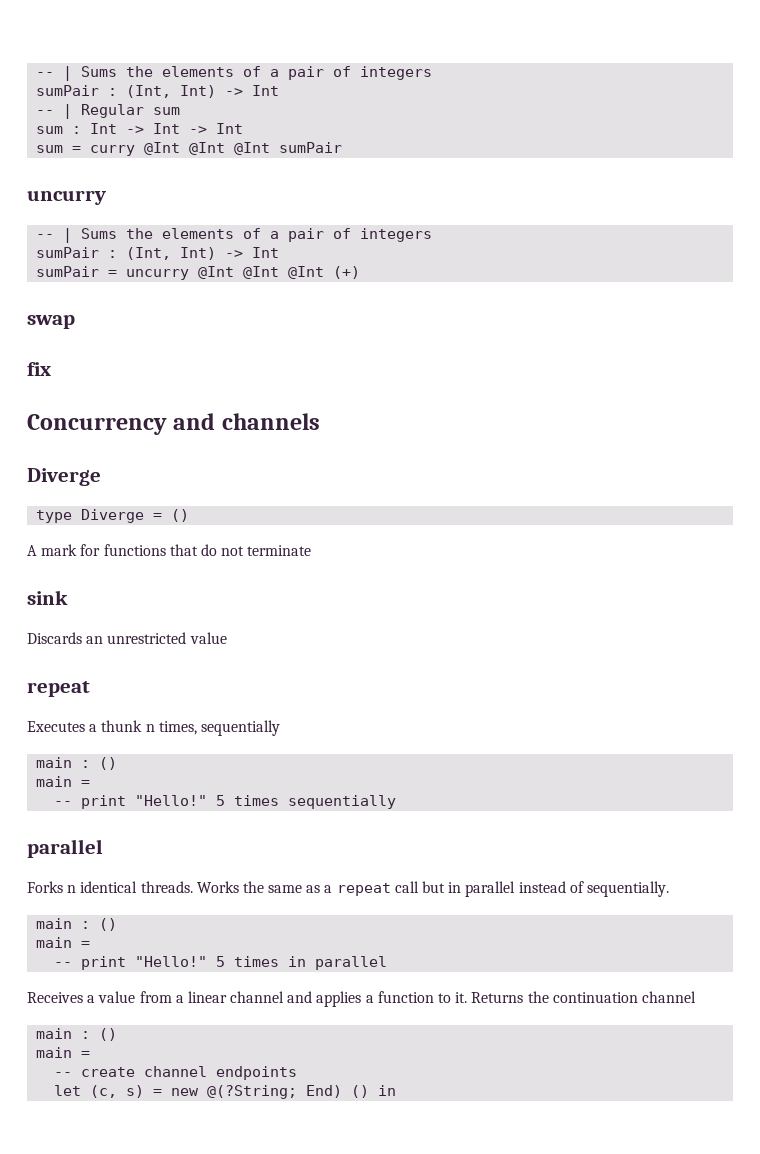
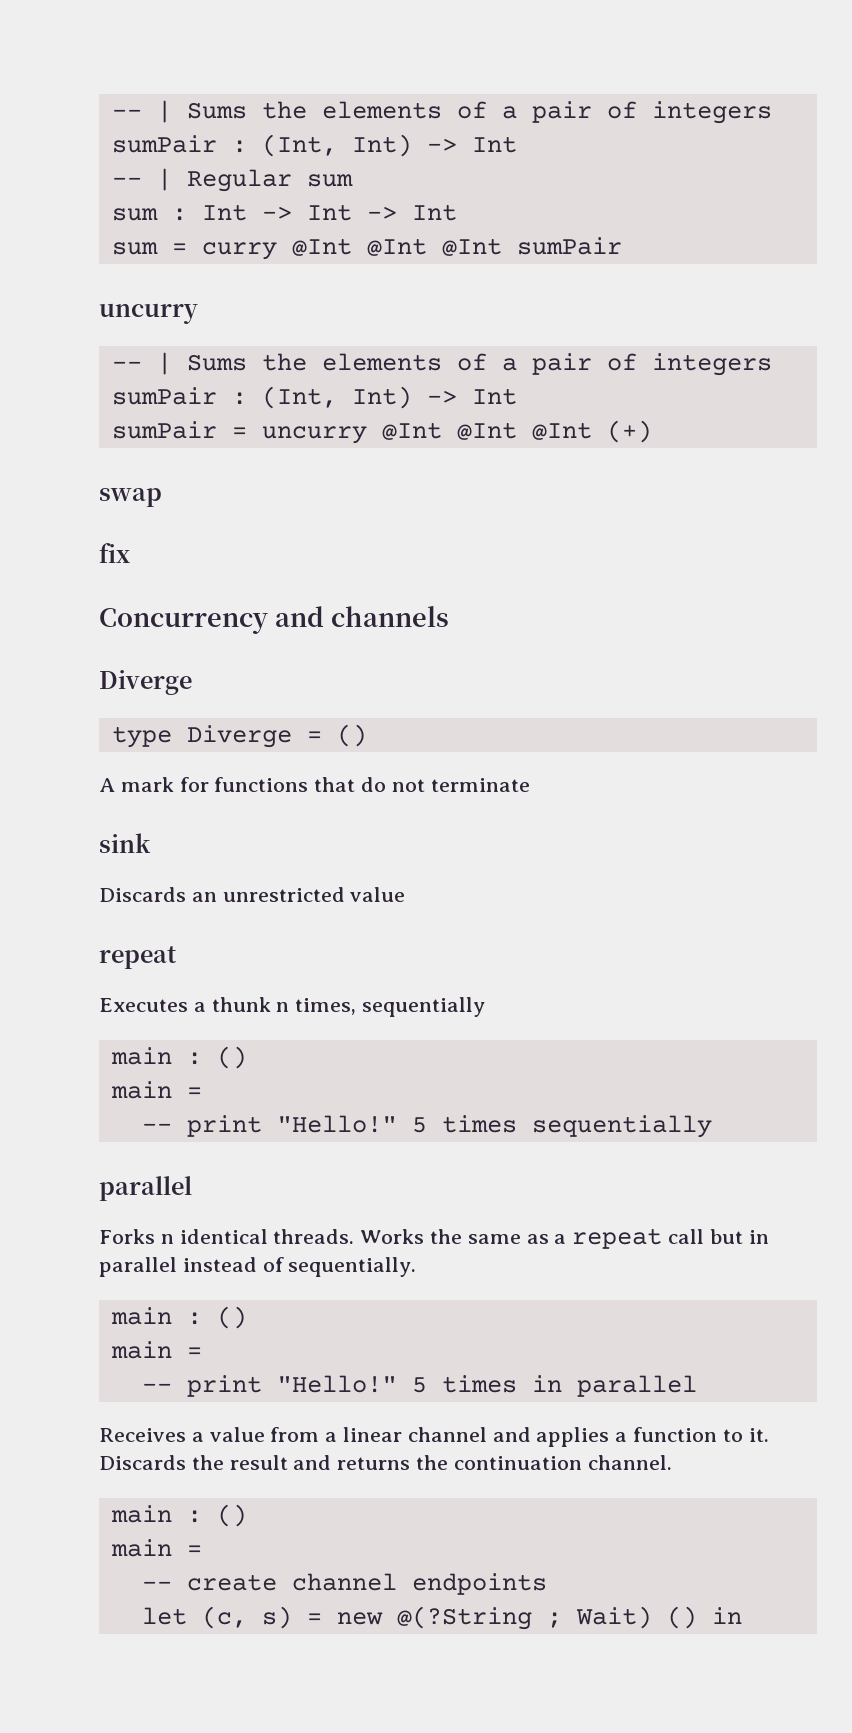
- Returns the continuation channel
+ Discards the result and returns the continuation channel.
- let (c, s) = new @(?String; End) () in
+ let (c, s) = new @(?String ; Wait) () in

